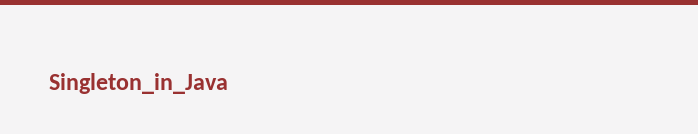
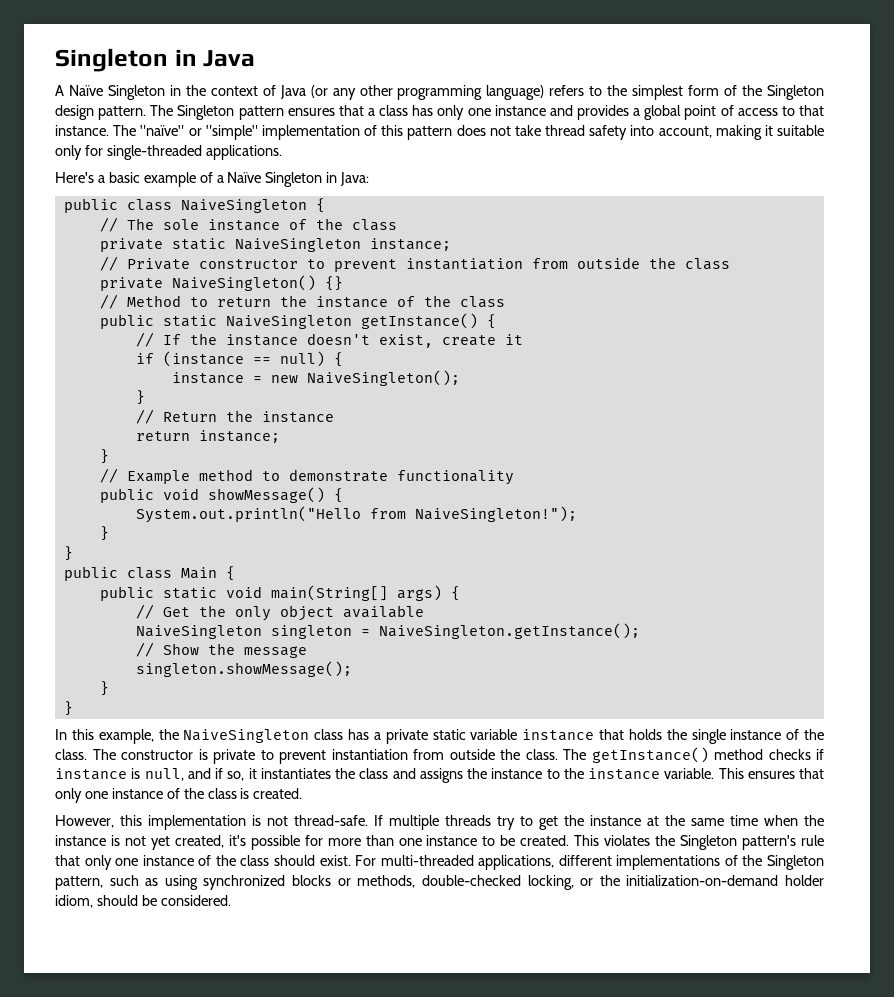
- Singleton_in_Java
+ Singleton in Java
+ A Naïve Singleton in the context of Java (or any other programming language) refers to the simplest form of the Singleton design pattern. The Singleton pattern ensures that a class has only one instance and provides a global point of access to that instance. The "naïve" or "simple" implementation of this pattern does not take thread safety into account, making it suitable only for single-threaded applications.
+ Here's a basic example of a Naïve Singleton in Java:
+ public class NaiveSingleton {
+ // The sole instance of the class
+ private static NaiveSingleton instance;
+ // Private constructor to prevent instantiation from outside the class
+ private NaiveSingleton() {}
+ // Method to return the instance of the class
+ public static NaiveSingleton getInstance() {
+ // If the instance doesn't exist, create it
+ if (instance == null) {
+ instance = new NaiveSingleton();
+ }
+ // Return the instance
+ return instance;
+ }
+ // Example method to demonstrate functionality
+ public void showMessage() {
+ System.out.println("Hello from NaiveSingleton!");
+ }
+ }
+ public class Main {
+ public static void main(String[] args) {
+ // Get the only object available
+ NaiveSingleton singleton = NaiveSingleton.getInstance();
+ // Show the message
+ singleton.showMessage();
+ }
+ }
+ In this example, the NaiveSingleton class has a private static variable instance that holds the single instance of the class. The constructor is private to prevent instantiation from outside the class. The getInstance() method checks if instance is null, and if so, it instantiates the class and assigns the instance to the instance variable. This ensures that only one instance of the class is created.
+ However, this implementation is not thread-safe. If multiple threads try to get the instance at the same time when the instance is not yet created, it's possible for more than one instance to be created. This violates the Singleton pattern's rule that only one instance of the class should exist. For multi-threaded applications, different implementations of the Singleton pattern, such as using synchronized blocks or methods, double-checked locking, or the initialization-on-demand holder idiom, should be considered.

